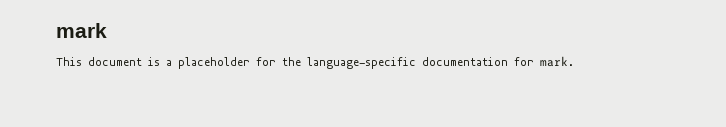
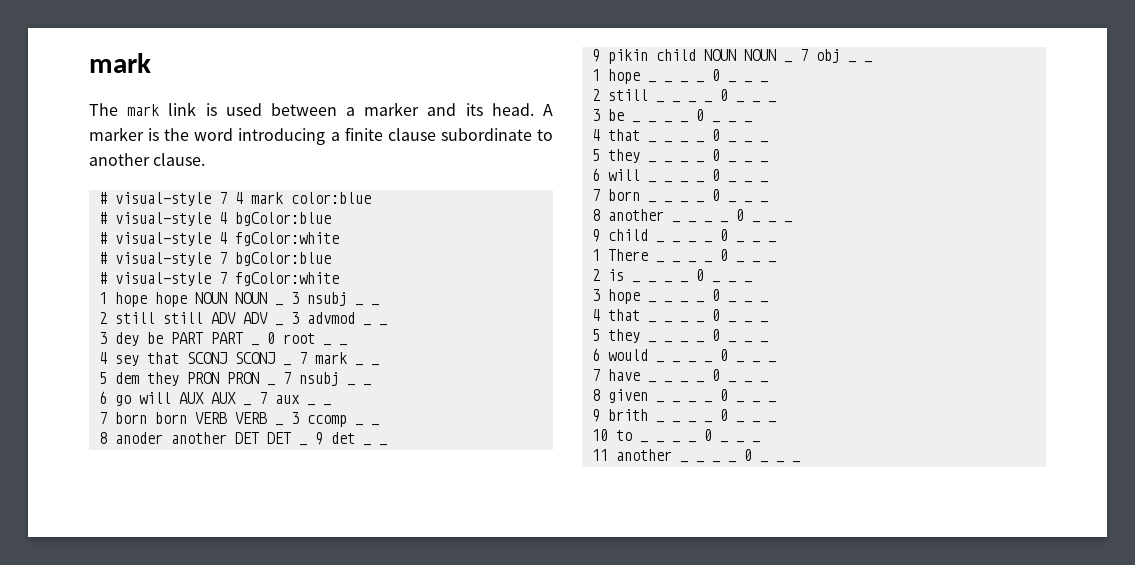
- This document is a placeholder for the language-specific documentation for mark.
+ The mark link is used between a marker and its head. A marker is the word introducing a finite clause subordinate to another clause.
+ # visual-style 7 4 mark color:blue
+ # visual-style 4 bgColor:blue
+ # visual-style 4 fgColor:white
+ # visual-style 7 bgColor:blue
+ # visual-style 7 fgColor:white
+ 1 hope hope NOUN NOUN _ 3 nsubj _ _
+ 2 still still ADV ADV _ 3 advmod _ _
+ 3 dey be PART PART _ 0 root _ _
+ 4 sey that SCONJ SCONJ _ 7 mark _ _
+ 5 dem they PRON PRON _ 7 nsubj _ _
+ 6 go will AUX AUX _ 7 aux _ _
+ 7 born born VERB VERB _ 3 ccomp _ _
+ 8 anoder another DET DET _ 9 det _ _
+ 9 pikin child NOUN NOUN _ 7 obj _ _
+ 1 hope _ _ _ _ 0 _ _ _
+ 2 still _ _ _ _ 0 _ _ _
+ 3 be _ _ _ _ 0 _ _ _
+ 4 that _ _ _ _ 0 _ _ _
+ 5 they _ _ _ _ 0 _ _ _
+ 6 will _ _ _ _ 0 _ _ _
+ 7 born _ _ _ _ 0 _ _ _
+ 8 another _ _ _ _ 0 _ _ _
+ 9 child _ _ _ _ 0 _ _ _
+ 1 There _ _ _ _ 0 _ _ _
+ 2 is _ _ _ _ 0 _ _ _
+ 3 hope _ _ _ _ 0 _ _ _
+ 4 that _ _ _ _ 0 _ _ _
+ 5 they _ _ _ _ 0 _ _ _
+ 6 would _ _ _ _ 0 _ _ _
+ 7 have _ _ _ _ 0 _ _ _
+ 8 given _ _ _ _ 0 _ _ _
+ 9 brith _ _ _ _ 0 _ _ _
+ 10 to _ _ _ _ 0 _ _ _
+ 11 another _ _ _ _ 0 _ _ _

